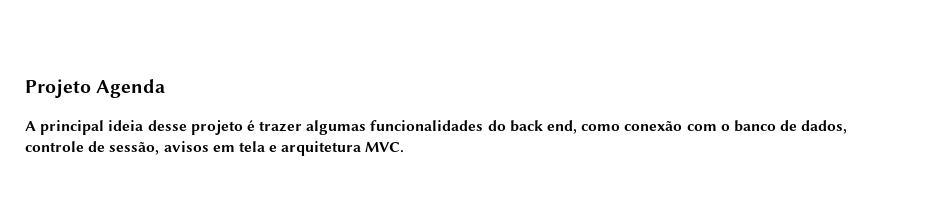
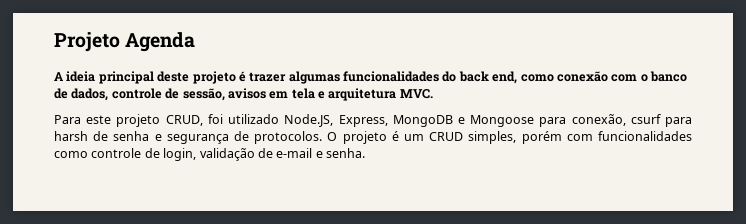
- A principal ideia desse projeto é trazer algumas funcionalidades do back end, como conexão com o banco de dados, controle de sessão, avisos em tela e arquitetura MVC.
+ A ideia principal deste projeto é trazer algumas funcionalidades do back end, como conexão com o banco de dados, controle de sessão, avisos em tela e arquitetura MVC.
+ Para este projeto CRUD, foi utilizado Node.JS, Express, MongoDB e Mongoose para conexão, csurf para harsh de senha e segurança de protocolos. O projeto é um CRUD simples, porém com funcionalidades como controle de login, validação de e-mail e senha.

